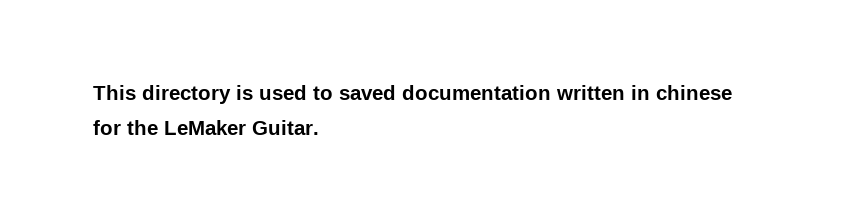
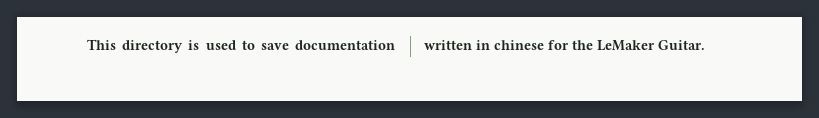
- This directory is used to saved documentation written in chinese for the LeMaker Guitar.
+ This directory is used to save documentation written in chinese for the LeMaker Guitar.

